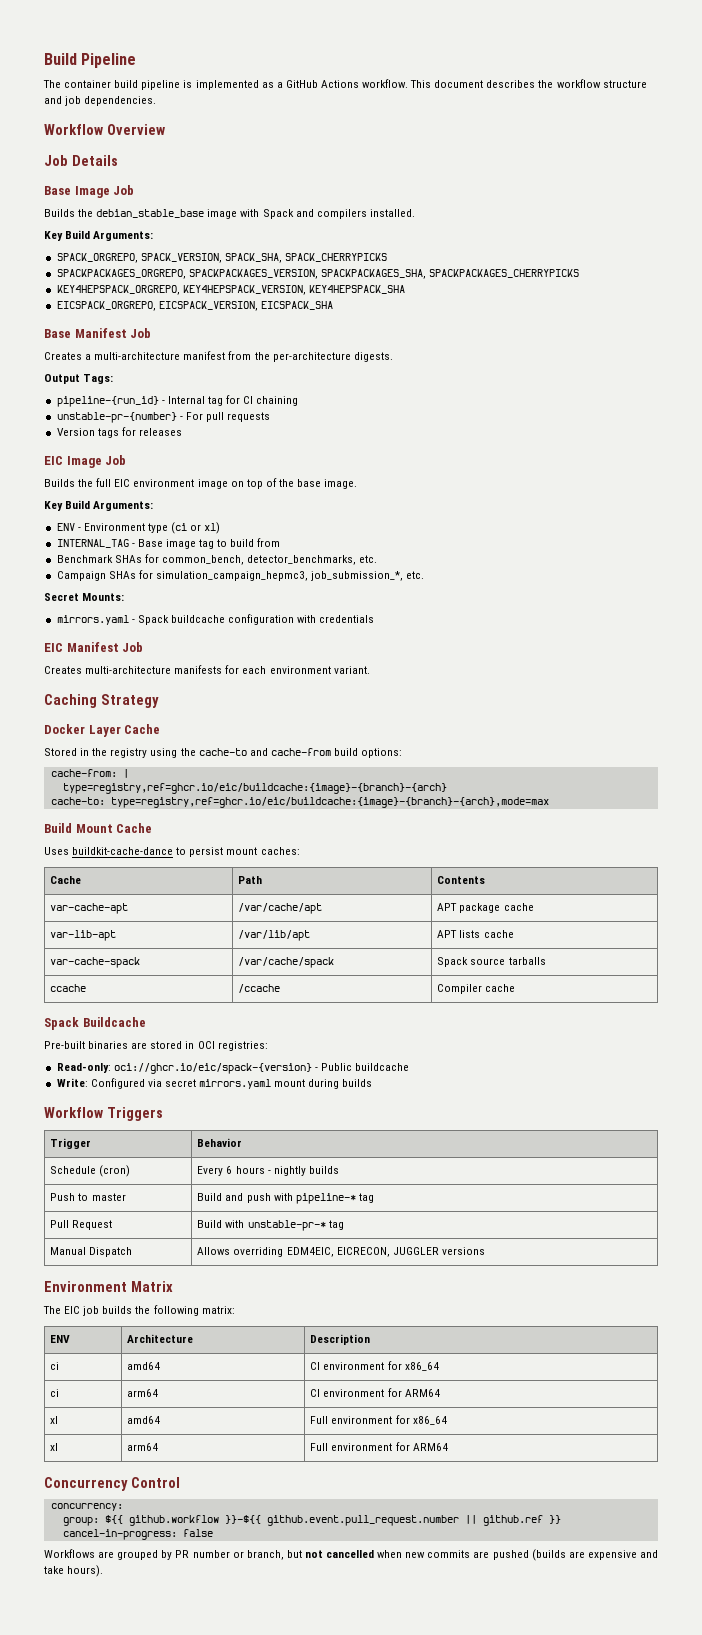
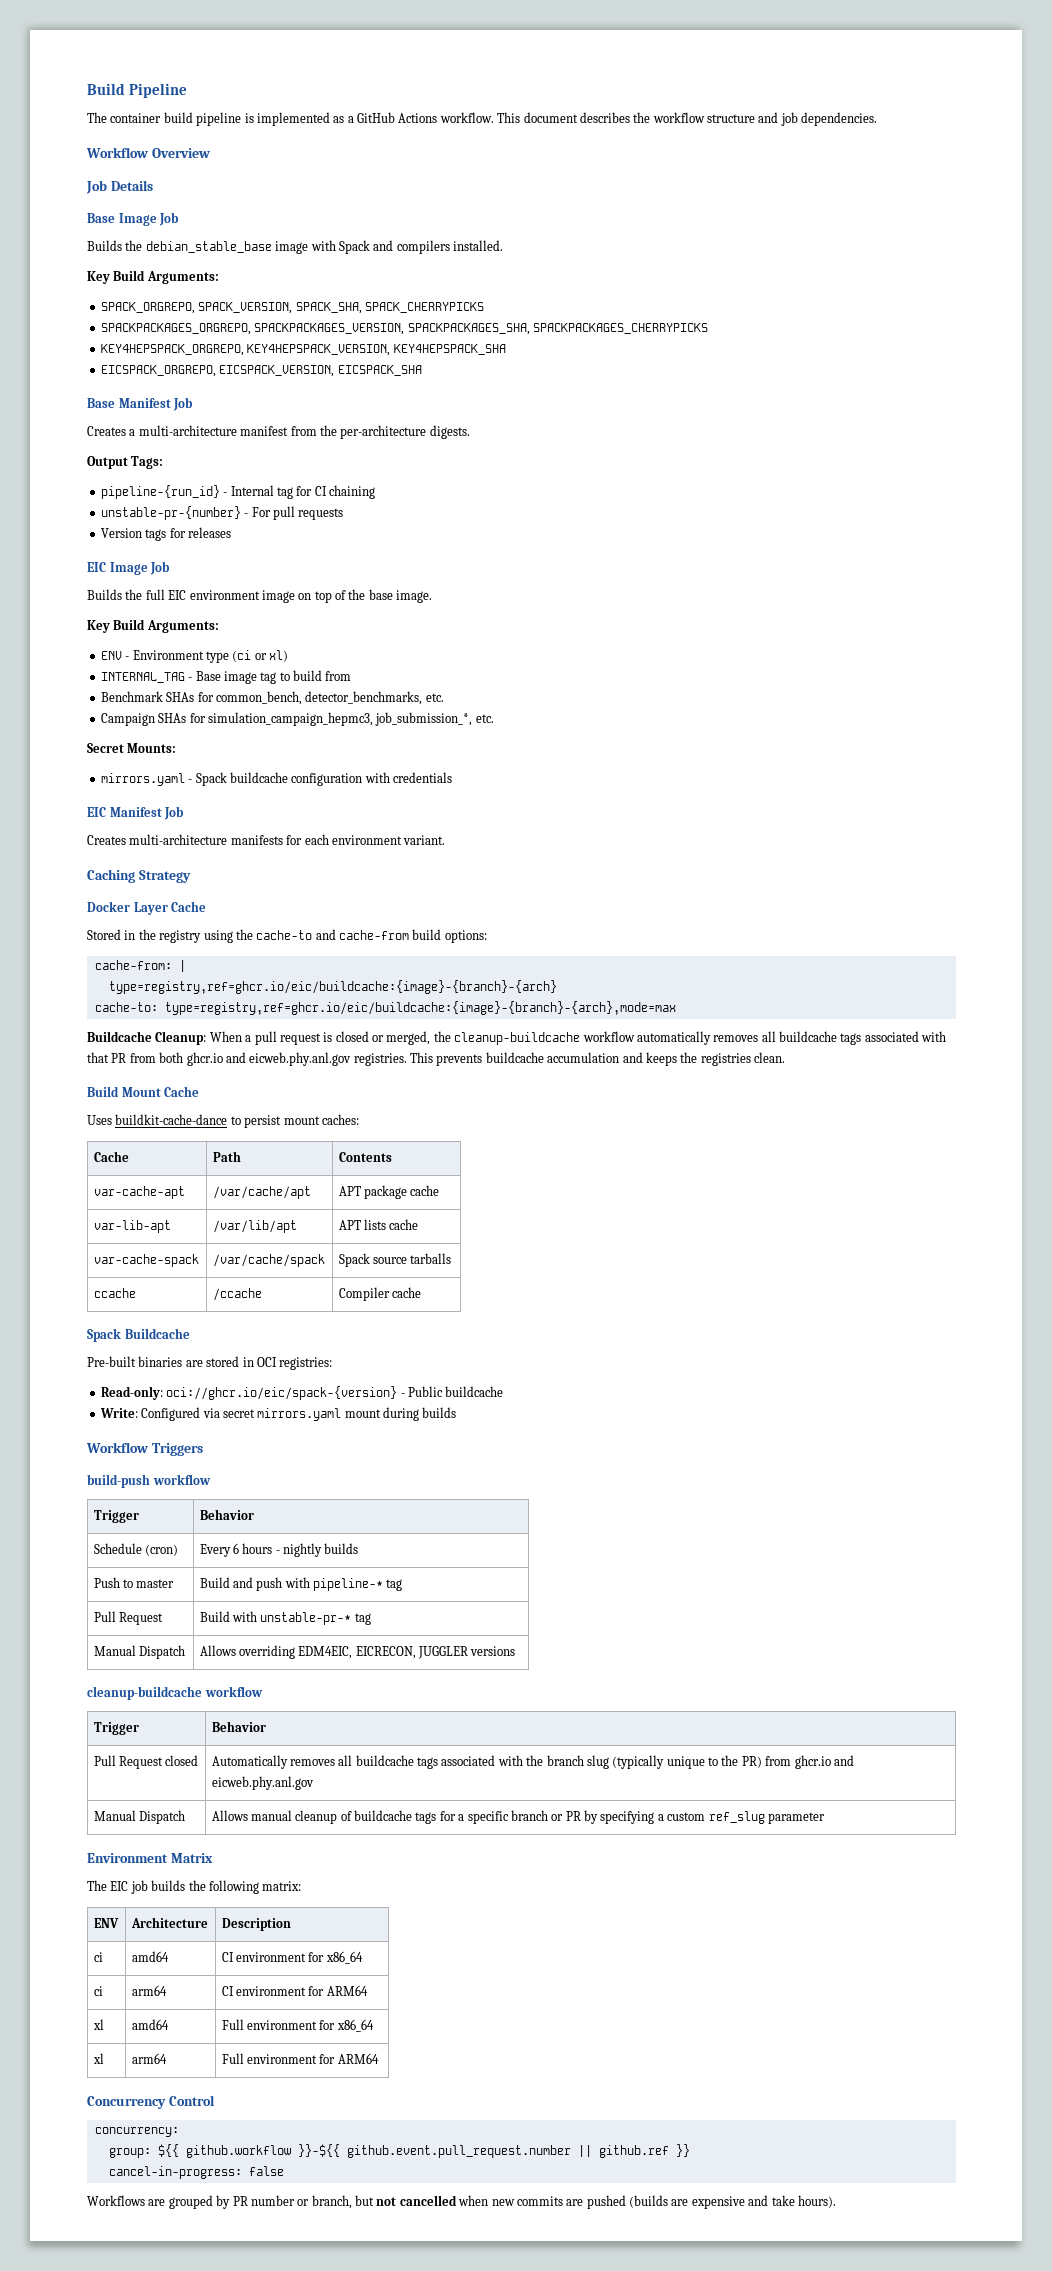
+ Buildcache Cleanup: When a pull request is closed or merged, the cleanup-buildcache workflow automatically removes all buildcache tags associated with that PR from both ghcr.io and eicweb.phy.anl.gov registries. This prevents buildcache accumulation and keeps the registries clean.
+ build-push workflow
  Manual Dispatch | Allows overriding EDM4EIC, EICRECON, JUGGLER versions
+ cleanup-buildcache workflow
+ Trigger | Behavior
+ Pull Request closed | Automatically removes all buildcache tags associated with the branch slug (typically unique to the PR) from ghcr.io and eicweb.phy.anl.gov
+ Manual Dispatch | Allows manual cleanup of buildcache tags for a specific branch or PR by specifying a custom ref_slug parameter

